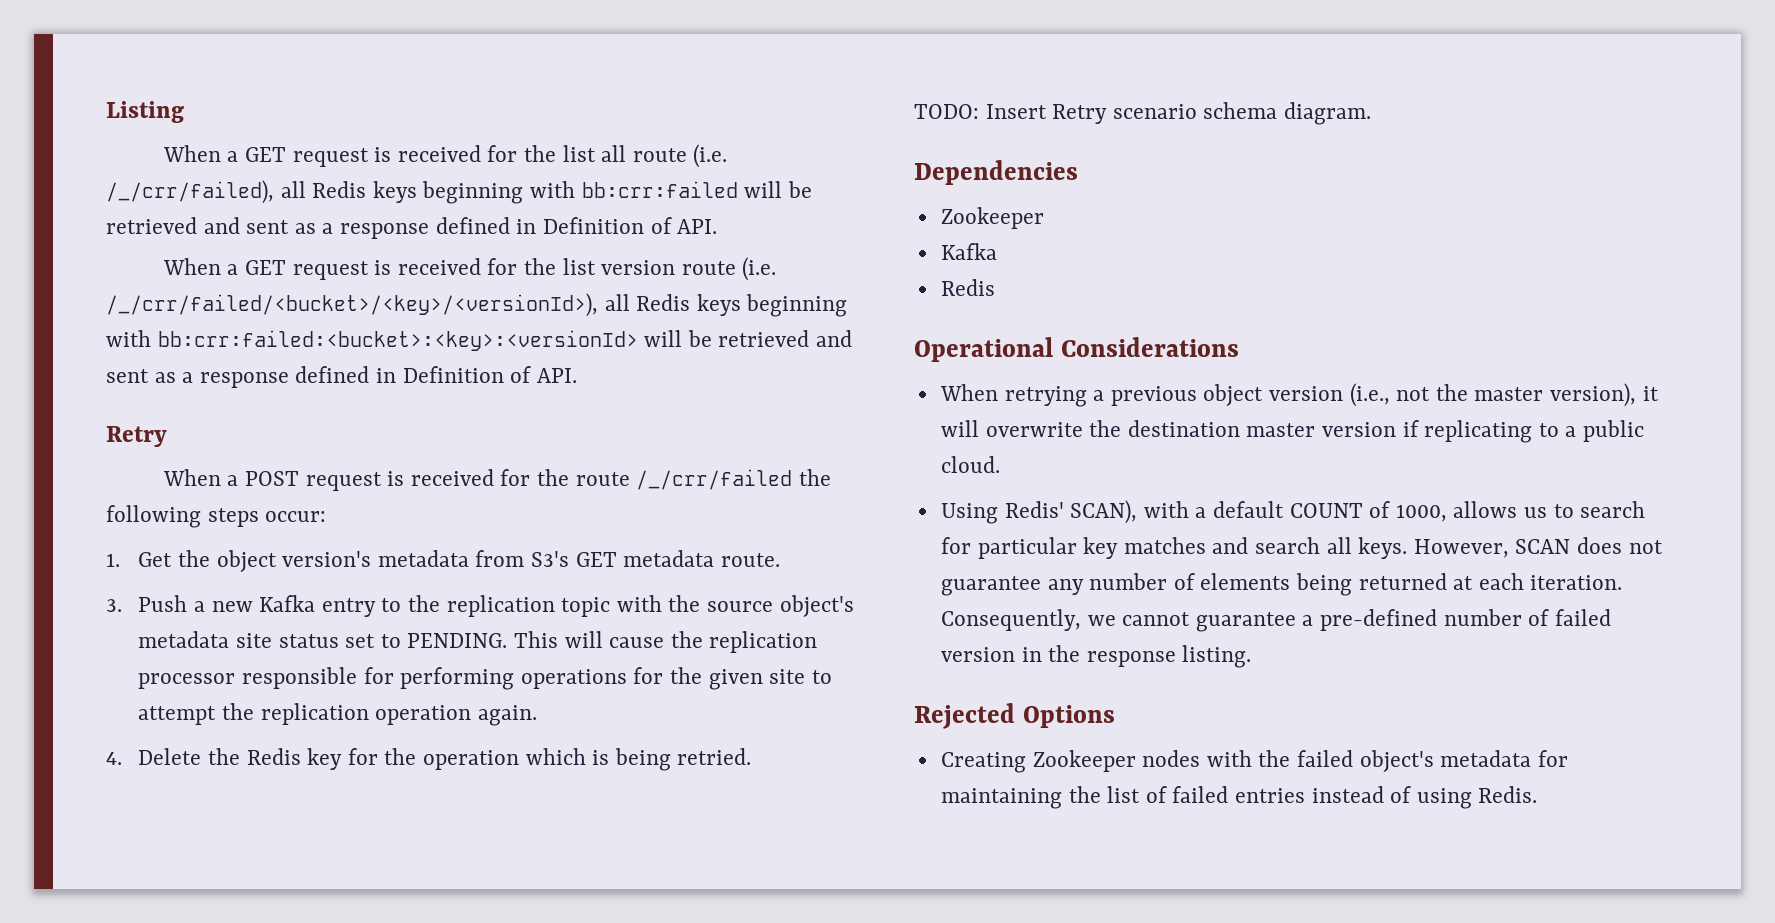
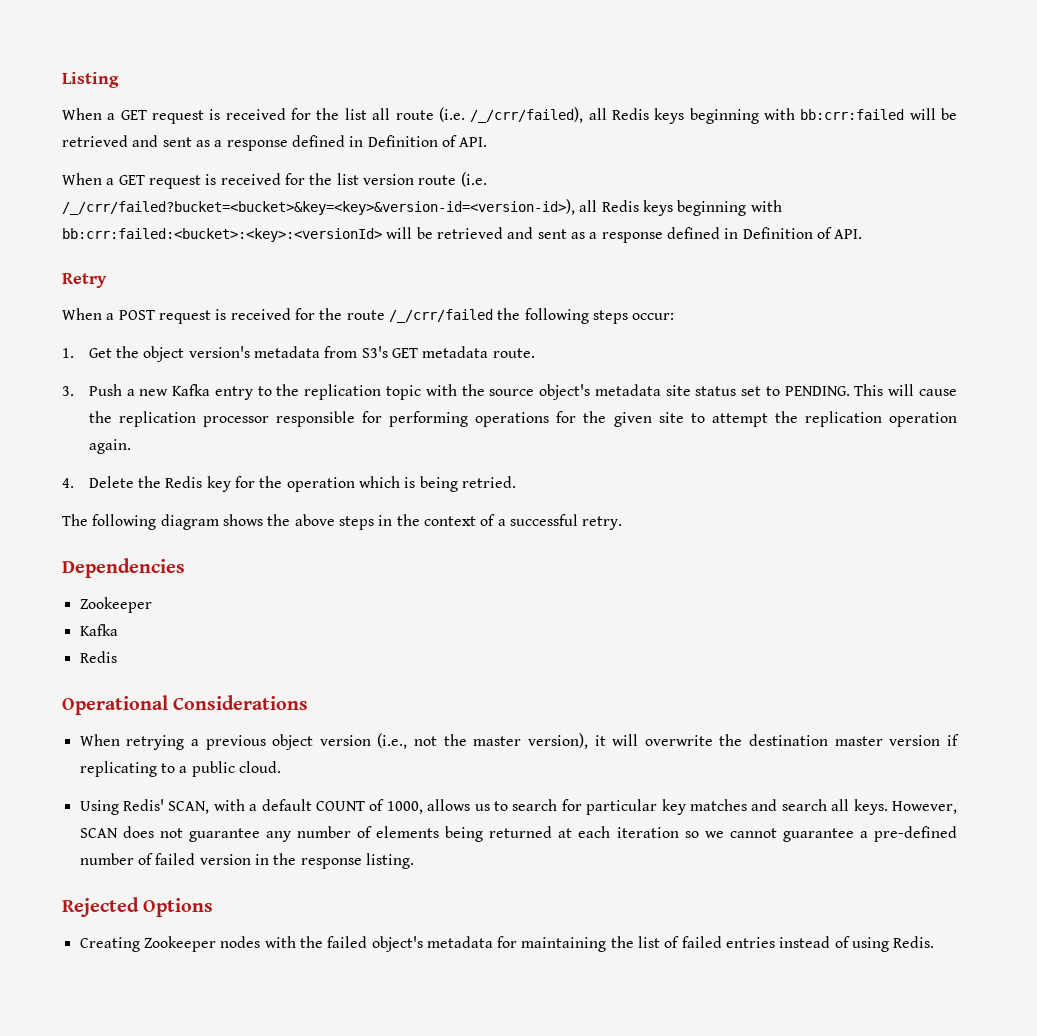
- When a GET request is received for the list version route (i.e. /_/crr/failed/<bucket>/<key>/<versionId>), all Redis keys beginning with bb:crr:failed:<bucket>:<key>:<versionId> will be retrieved and sent as a response defined in Definition of API.
+ When a GET request is received for the list version route (i.e. /_/crr/failed?bucket=<bucket>&key=<key>&version-id=<version-id>), all Redis keys beginning with bb:crr:failed:<bucket>:<key>:<versionId> will be retrieved and sent as a response defined in Definition of API.
- TODO: Insert Retry scenario schema diagram.
+ The following diagram shows the above steps in the context of a successful retry.
- Using Redis' SCAN), with a default COUNT of 1000, allows us to search for particular key matches and search all keys.
+ Using Redis' SCAN, with a default COUNT of 1000, allows us to search for particular key matches and search all keys.
- However, SCAN does not guarantee any number of elements being returned at each iteration. Consequently, we cannot guarantee a pre-defined number of failed version in the response listing.
+ However, SCAN does not guarantee any number of elements being returned at each iteration so we cannot guarantee a pre-defined number of failed version in the response listing.

